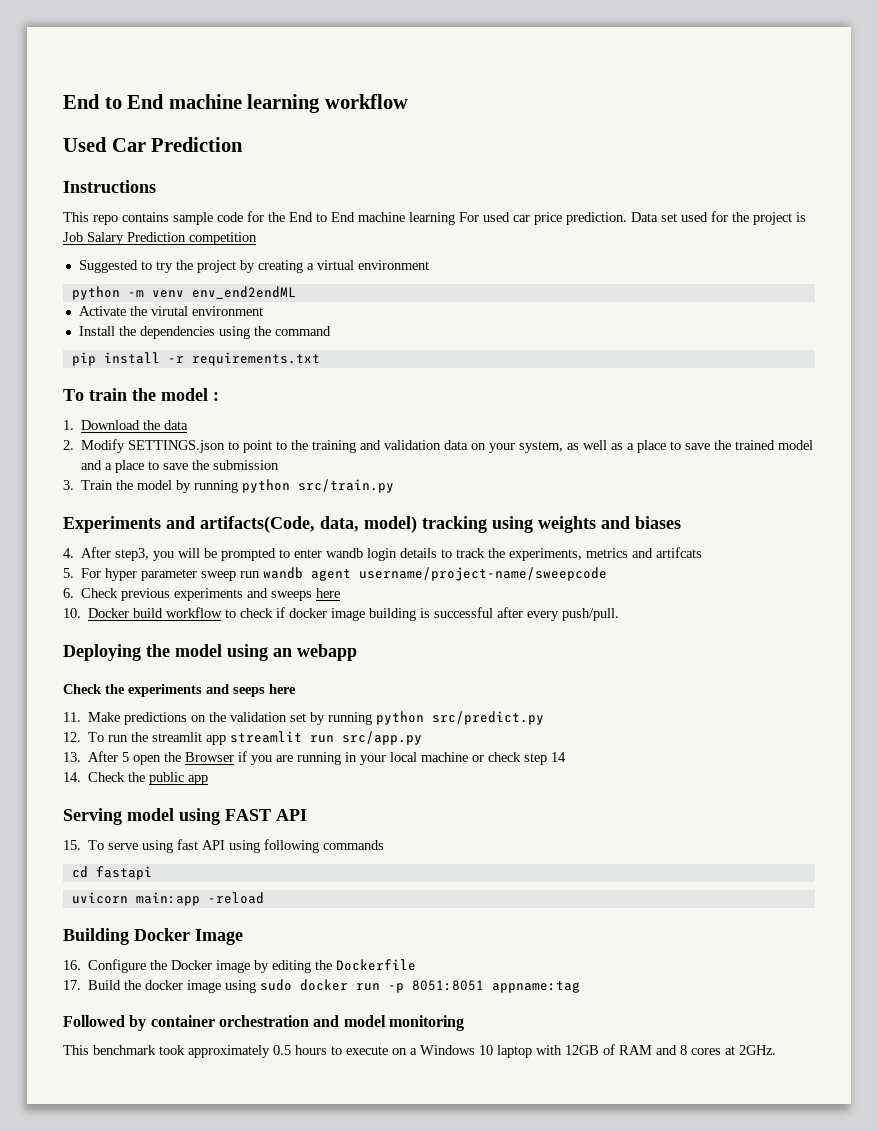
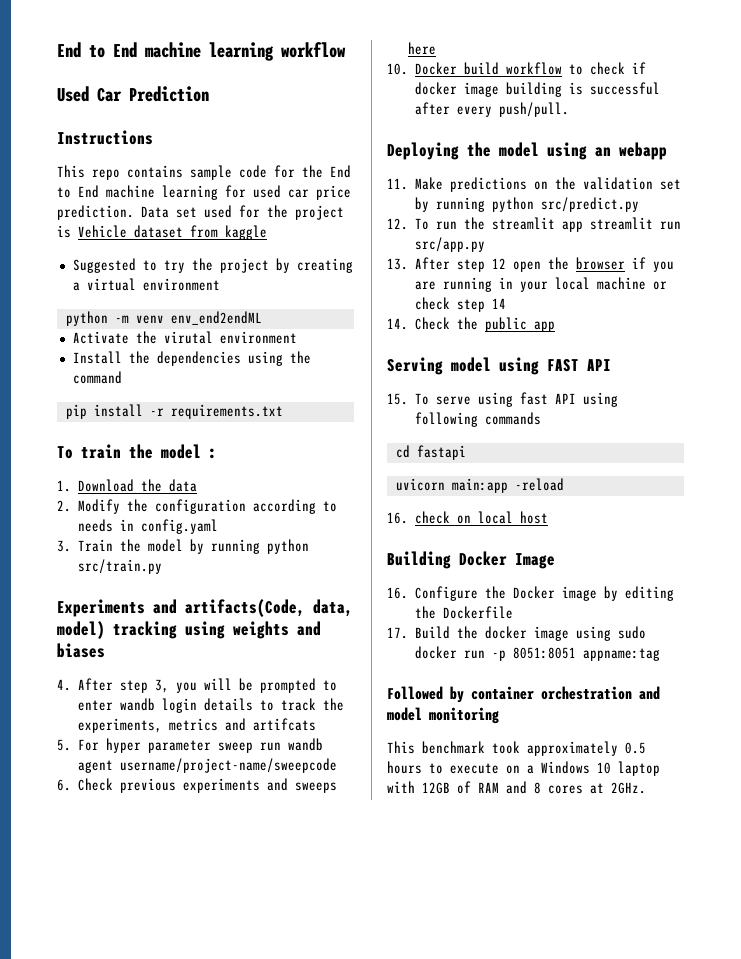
- This repo contains sample code for the End to End machine learning For used car price prediction.
+ This repo contains sample code for the End to End machine learning for used car price prediction.
- Data set used for the project is Job Salary Prediction competition
+ Data set used for the project is Vehicle dataset from kaggle
- 2. Modify SETTINGS.json to point to the training and validation data on your system, as well as a place to save the trained model and a place to save the submission
+ 2. Modify the configuration according to needs in config.yaml
- 4. After step3, you will be prompted to enter wandb login details to track the experiments, metrics and artifcats
+ 4. After step 3, you will be prompted to enter wandb login details to track the experiments, metrics and artifcats
- Check the experiments and seeps here
- 13. After 5 open the Browser if you are running in your local machine or check step 14
+ 13. After step 12 open the browser if you are running in your local machine or check step 14
+ 16. check on local host

